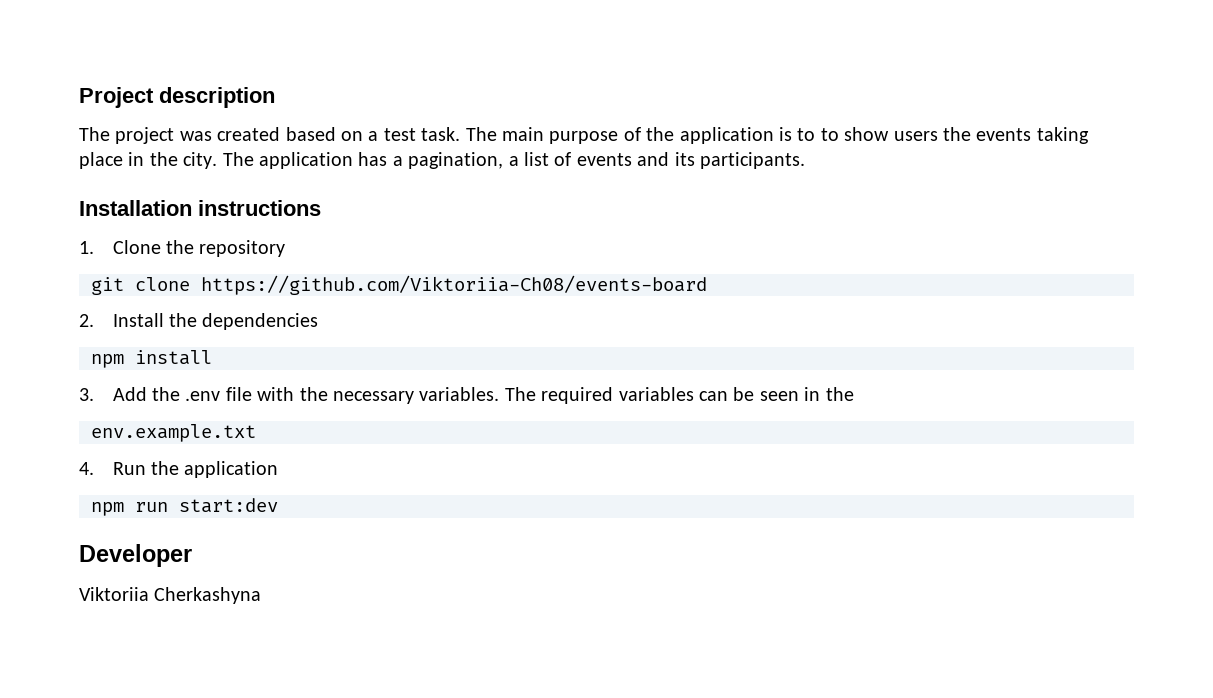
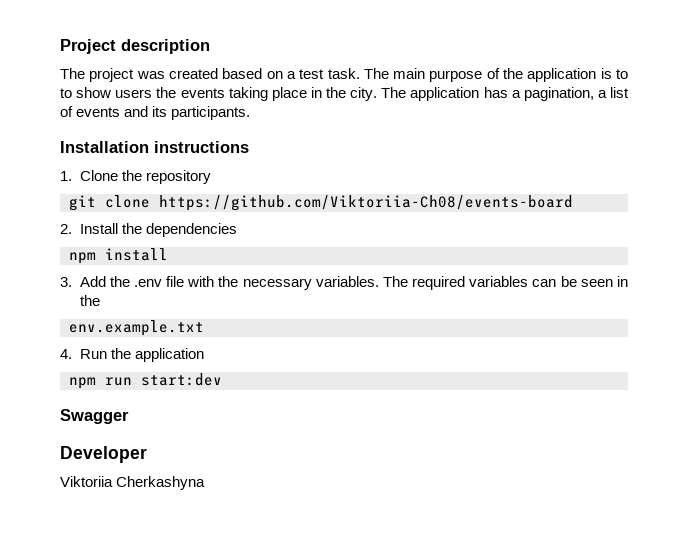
+ Swagger

